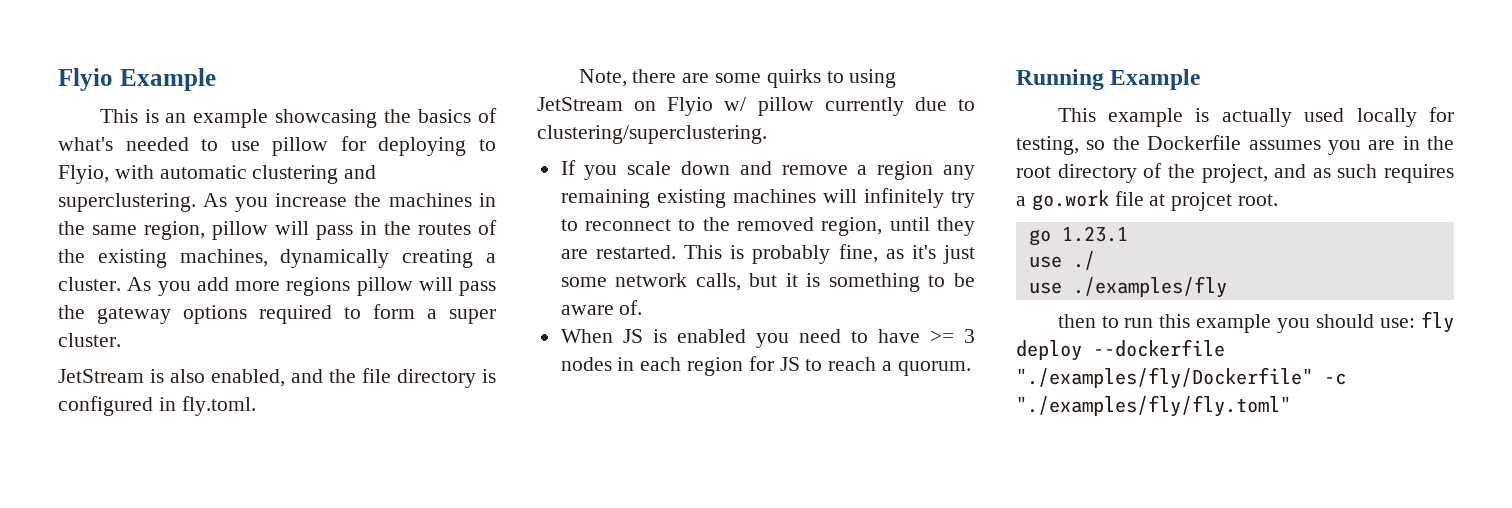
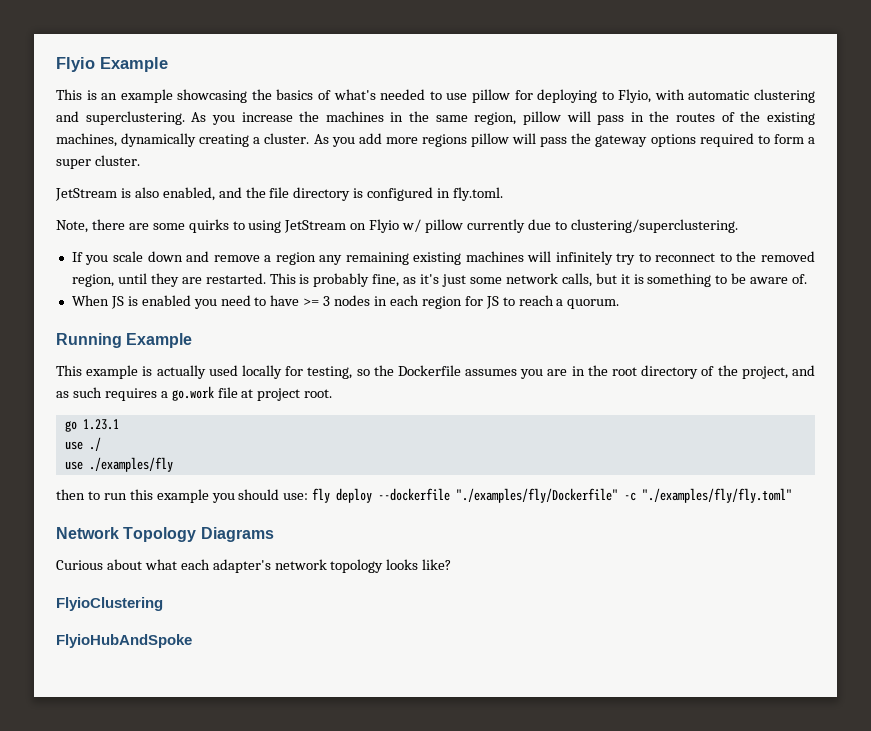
- This example is actually used locally for testing, so the Dockerfile assumes you are in the root directory of the project, and as such requires a go.work file at projcet root.
+ This example is actually used locally for testing, so the Dockerfile assumes you are in the root directory of the project, and as such requires a go.work file at project root.
+ Network Topology Diagrams
+ Curious about what each adapter's network topology looks like?
+ FlyioClustering
+ FlyioHubAndSpoke

